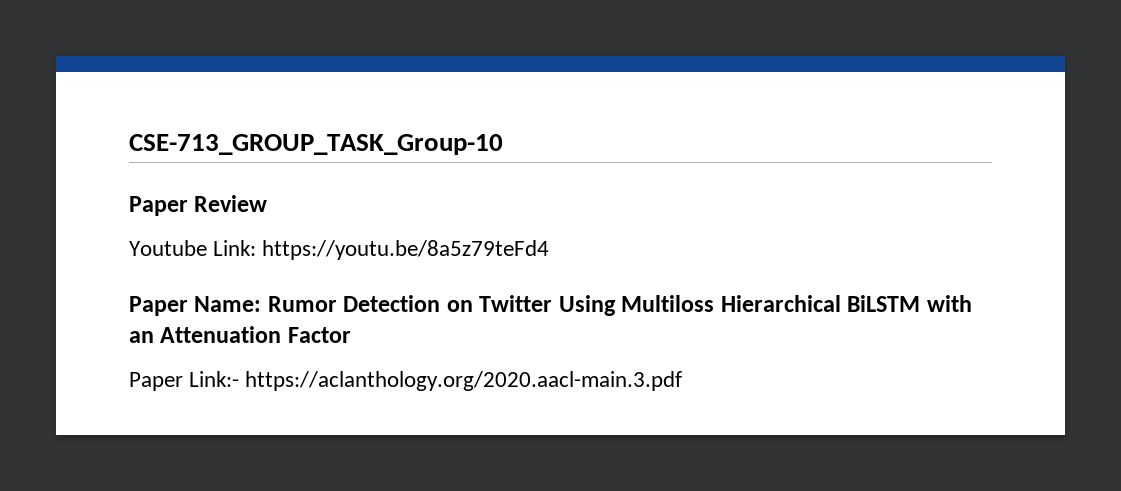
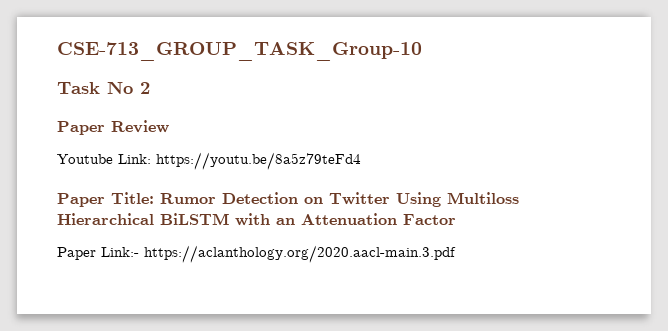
+ Task No 2
- Paper Name: Rumor Detection on Twitter Using Multiloss Hierarchical BiLSTM with an Attenuation Factor
+ Paper Title: Rumor Detection on Twitter Using Multiloss Hierarchical BiLSTM with an Attenuation Factor

